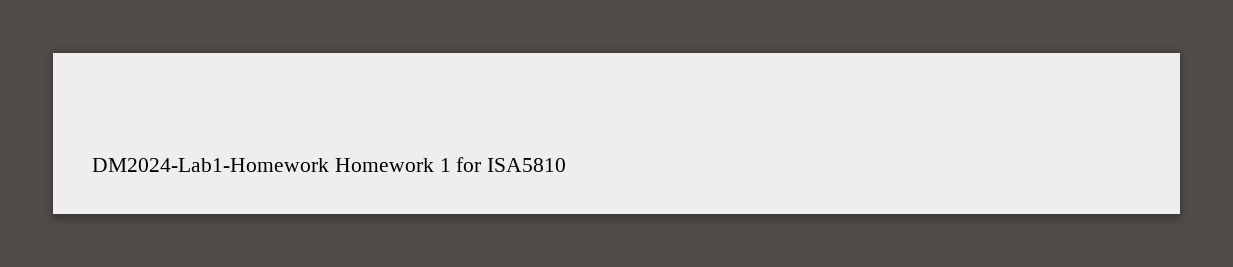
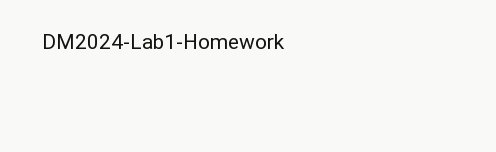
- DM2024-Lab1-Homework Homework 1 for ISA5810
+ DM2024-Lab1-Homework

